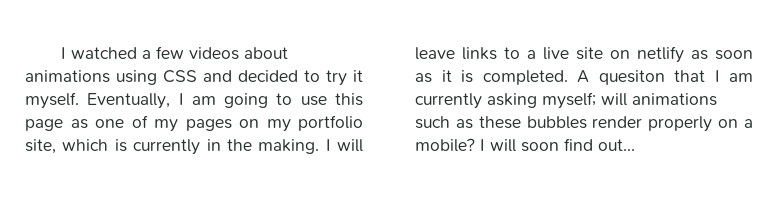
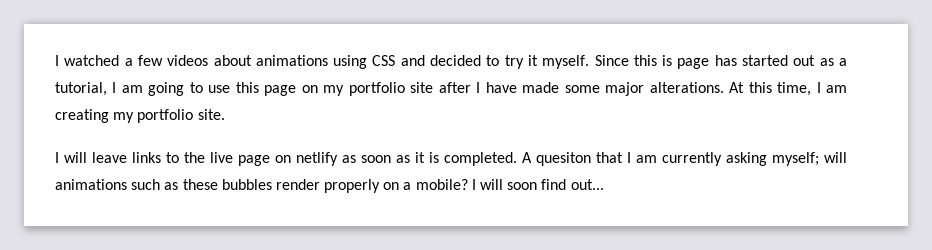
- Eventually, I am going to use this page as one of my pages on my portfolio site, which is currently in the making. I will leave links to a live site on netlify as soon as it is completed.
+ Since this is page has started out as a tutorial, I am going to use this page on my portfolio site after I have made some major alterations. At this time, I am creating my portfolio site.
+ I will leave links to the live page on netlify as soon as it is completed.

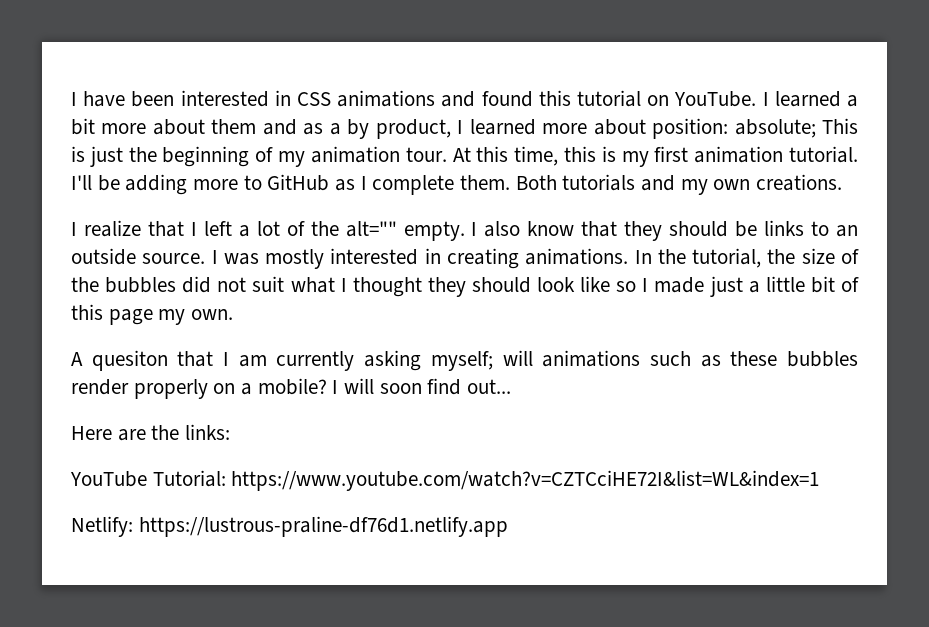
- I watched a few videos about animations using CSS and decided to try it myself. Since this is page has started out as a tutorial, I am going to use this page on my portfolio site after I have made some major alterations. At this time, I am creating my portfolio site.
- I will leave links to the live page on netlify as soon as it is completed. A quesiton that I am currently asking myself; will animations such as these bubbles render properly on a mobile?
+ I have been interested in CSS animations and found this tutorial on YouTube. I learned a bit more about them and as a by product, I learned more about position: absolute; This is just the beginning of my animation tour. At this time, this is my first animation tutorial. I'll be adding more to GitHub as I complete them. Both tutorials and my own creations.
+ I realize that I left a lot of the alt="" empty. I also know that they should be links to an outside source. I was mostly interested in creating animations. In the tutorial, the size of the bubbles did not suit what I thought they should look like so I made just a little bit of this page my own.
+ A quesiton that I am currently asking myself; will animations such as these bubbles render properly on a mobile?
+ Here are the links:
+ YouTube Tutorial: https://www.youtube.com/watch?v=CZTCciHE72I&list=WL&index=1
+ Netlify: https://lustrous-praline-df76d1.netlify.app

